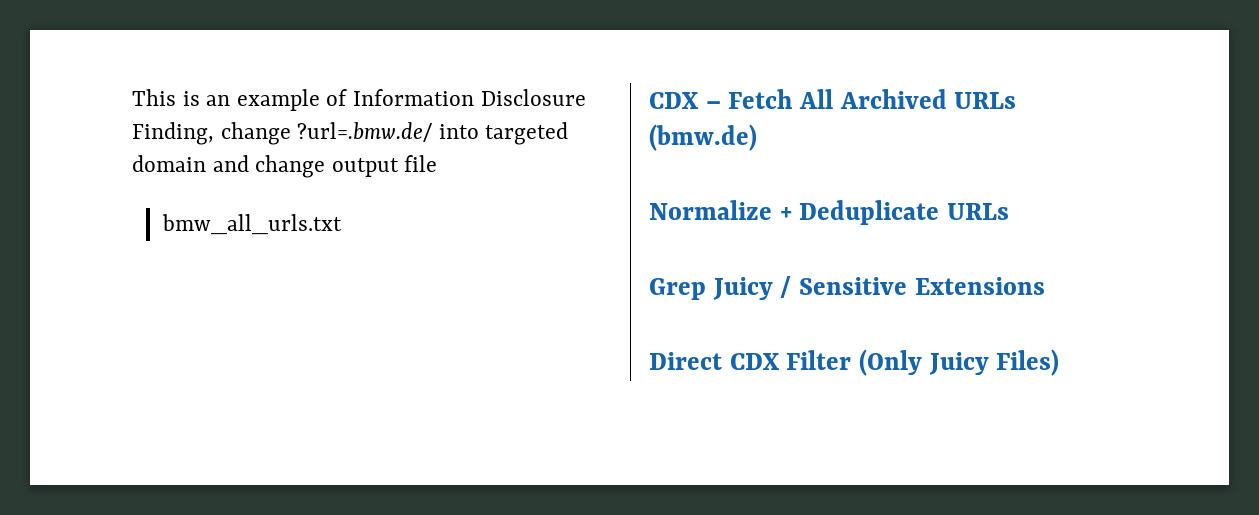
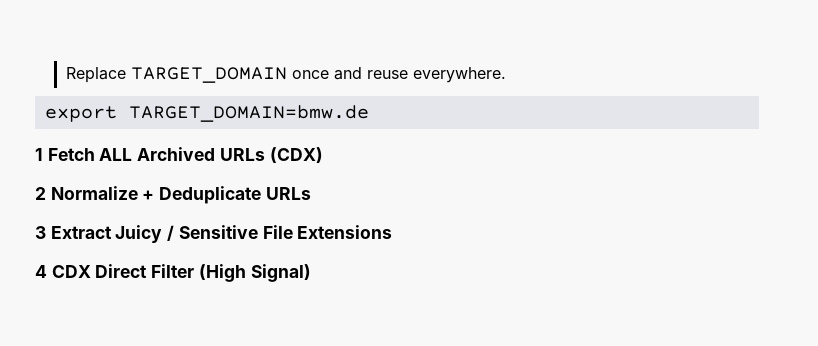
- This is an example of Information Disclosure Finding, change ?url=.bmw.de/ into targeted domain and change output file
- bmw_all_urls.txt
- CDX – Fetch All Archived URLs (bmw.de)
- Normalize + Deduplicate URLs
+ Replace TARGET_DOMAIN once and reuse everywhere.
+ export TARGET_DOMAIN=bmw.de
+ 1 Fetch ALL Archived URLs (CDX)
+ 2 Normalize + Deduplicate URLs
- Grep Juicy / Sensitive Extensions
+ 3 Extract Juicy / Sensitive File Extensions
- Direct CDX Filter (Only Juicy Files)
+ 4 CDX Direct Filter (High Signal)

